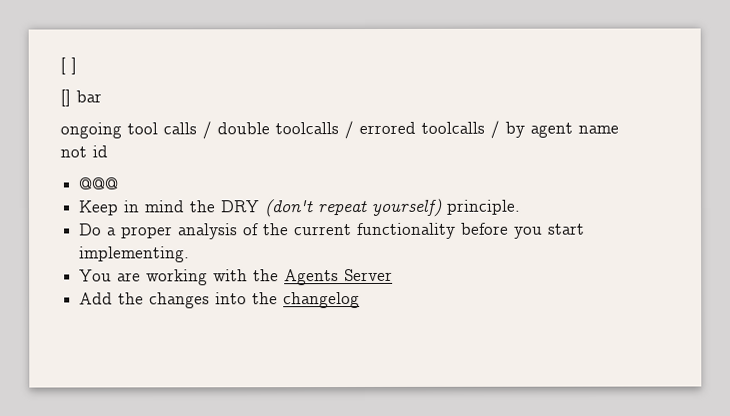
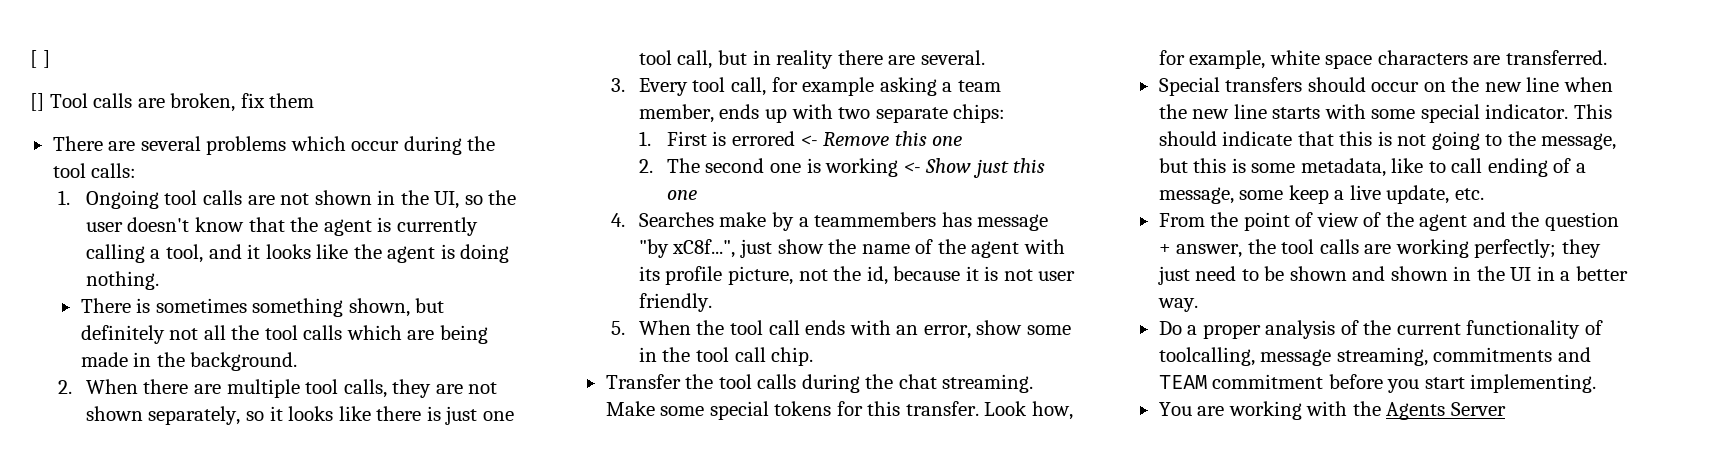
- [] bar
- ongoing tool calls / double toolcalls / errored toolcalls / by agent name not id
- @@@
- Keep in mind the DRY (don't repeat yourself) principle.
+ [] Tool calls are broken, fix them
+ There are several problems which occur during the tool calls:
+ 1. Ongoing tool calls are not shown in the UI, so the user doesn't know that the agent is currently calling a tool, and it looks like the agent is doing nothing.
+ There is sometimes something shown, but definitely not all the tool calls which are being made in the background.
+ 2. When there are multiple tool calls, they are not shown separately, so it looks like there is just one tool call, but in reality there are several.
+ 3. Every tool call, for example asking a team member, ends up with two separate chips:
+ 1. First is errored <- Remove this one
+ 2. The second one is working <- Show just this one
+ 4. Searches make by a teammembers has message "by xC8f...", just show the name of the agent with its profile picture, not the id, because it is not user friendly.
+ 5. When the tool call ends with an error, show some in the tool call chip.
+ Transfer the tool calls during the chat streaming. Make some special tokens for this transfer. Look how, for example, white space characters are transferred.
+ Special transfers should occur on the new line when the new line starts with some special indicator. This should indicate that this is not going to the message, but this is some metadata, like to call ending of a message, some keep a live update, etc.
+ From the point of view of the agent and the question + answer, the tool calls are working perfectly; they just need to be shown and shown in the UI in a better way.
- Do a proper analysis of the current functionality before you start implementing.
+ Do a proper analysis of the current functionality of toolcalling, message streaming, commitments and TEAM commitment before you start implementing.
- Add the changes into the changelog

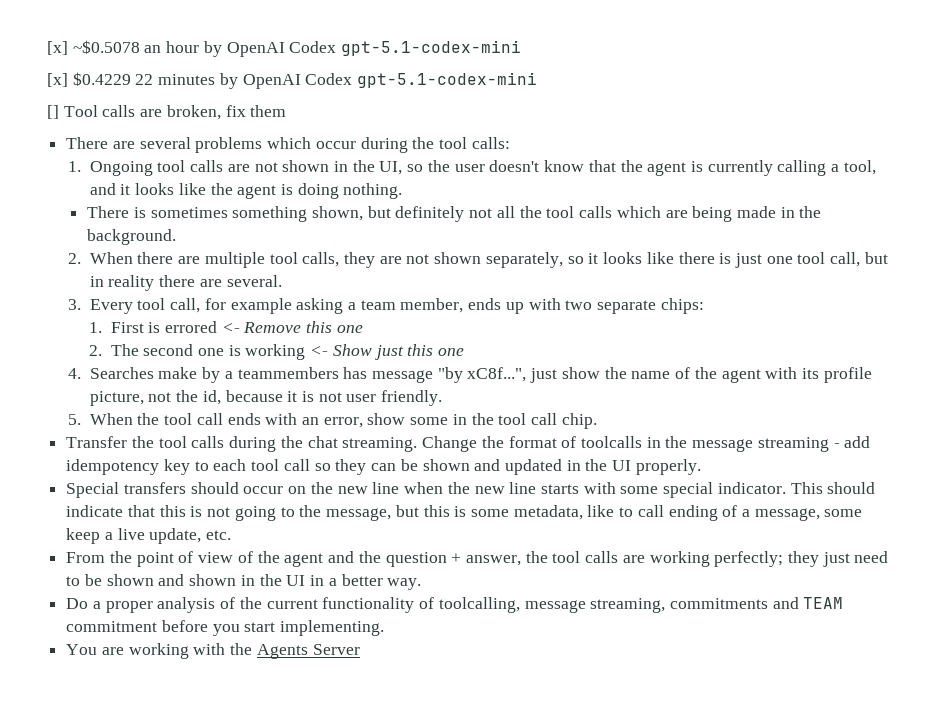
- [ ]
+ [x] ~$0.5078 an hour by OpenAI Codex gpt-5.1-codex-mini
+ [x] $0.4229 22 minutes by OpenAI Codex gpt-5.1-codex-mini
- Make some special tokens for this transfer. Look how, for example, white space characters are transferred.
+ Change the format of toolcalls in the message streaming - add idempotency key to each tool call so they can be shown and updated in the UI properly.

